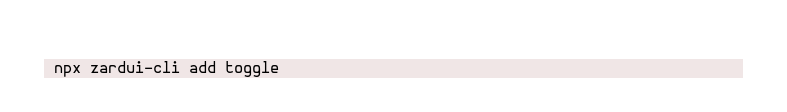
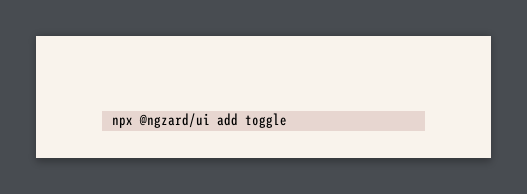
- npx zardui-cli add toggle
+ npx @ngzard/ui add toggle

